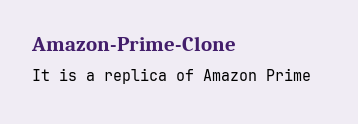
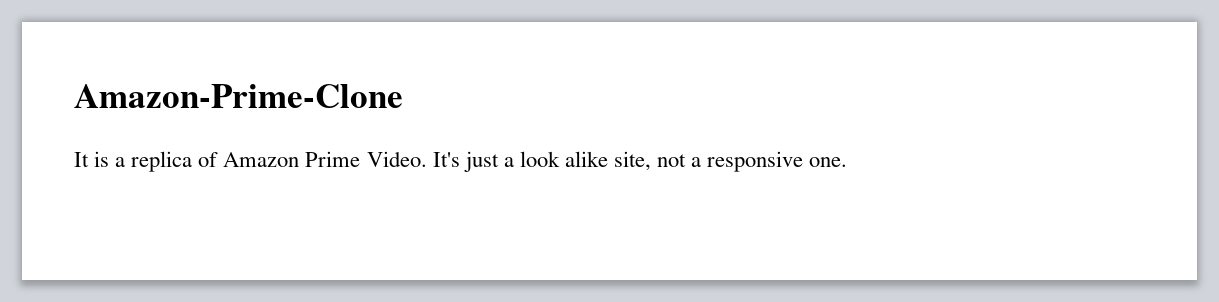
- It is a replica of Amazon Prime
+ It is a replica of Amazon Prime Video. It's just a look alike site, not a responsive one.

